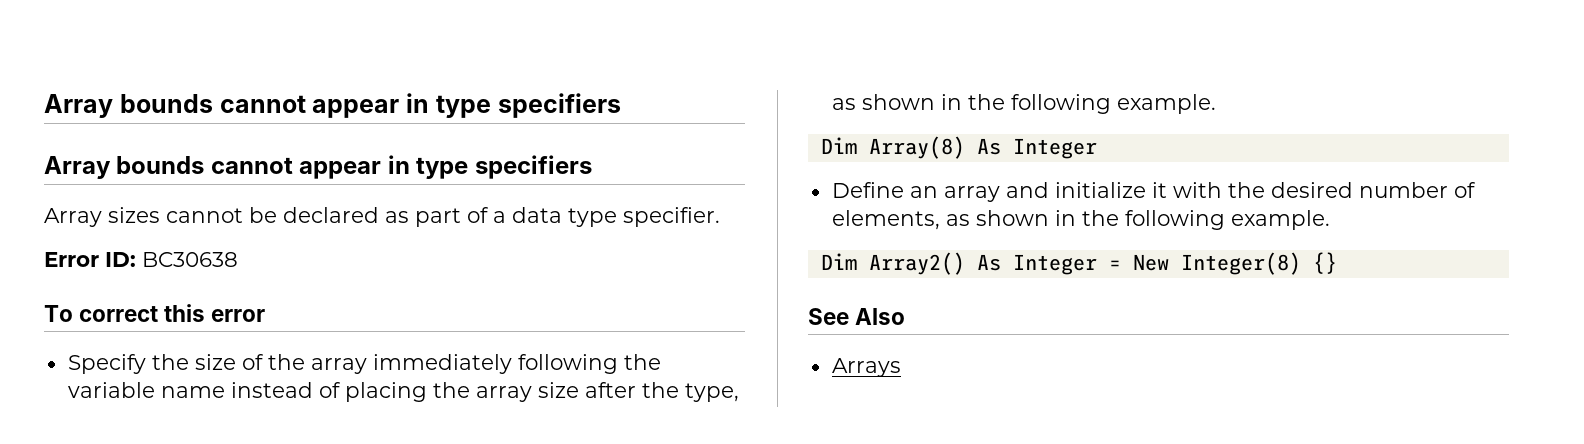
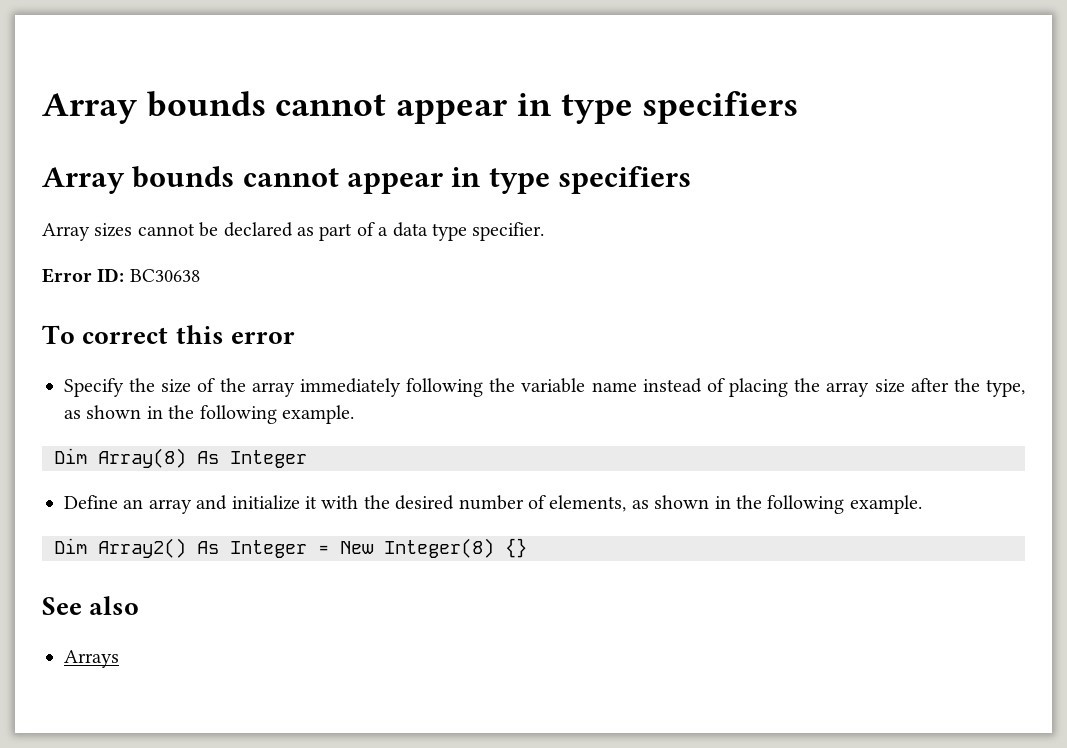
- See Also
+ See also

